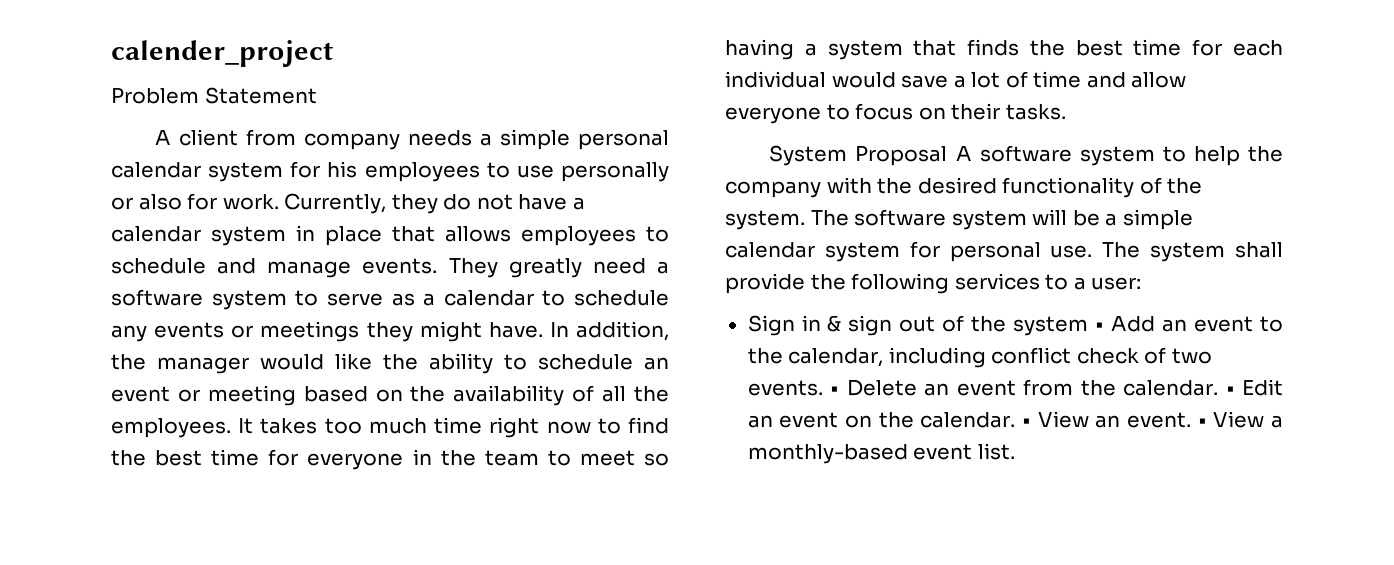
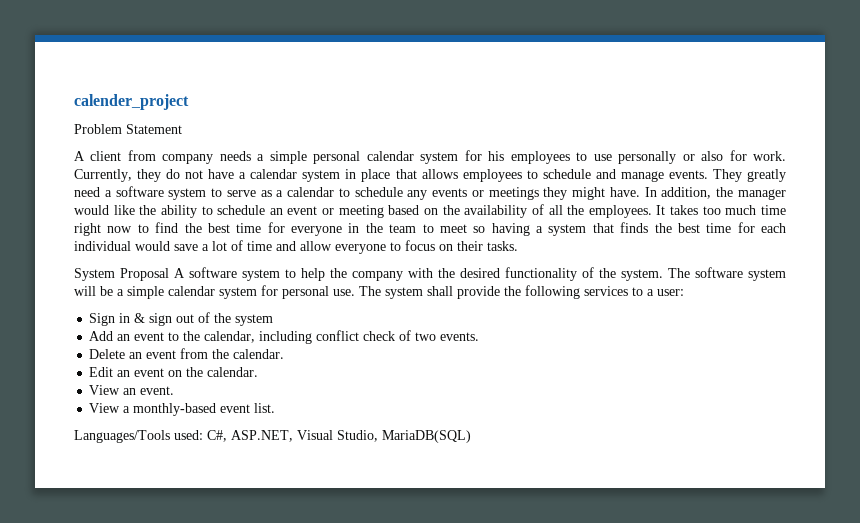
- Sign in & sign out of the system • Add an event to the calendar, including conflict check of two events. • Delete an event from the calendar. • Edit an event on the calendar. • View an event. • View a monthly-based event list.
+ Sign in & sign out of the system
+ Add an event to the calendar, including conflict check of two events.
+ Delete an event from the calendar.
+ Edit an event on the calendar.
+ View an event.
+ View a monthly-based event list.
+ Languages/Tools used: C#, ASP.NET, Visual Studio, MariaDB(SQL)

